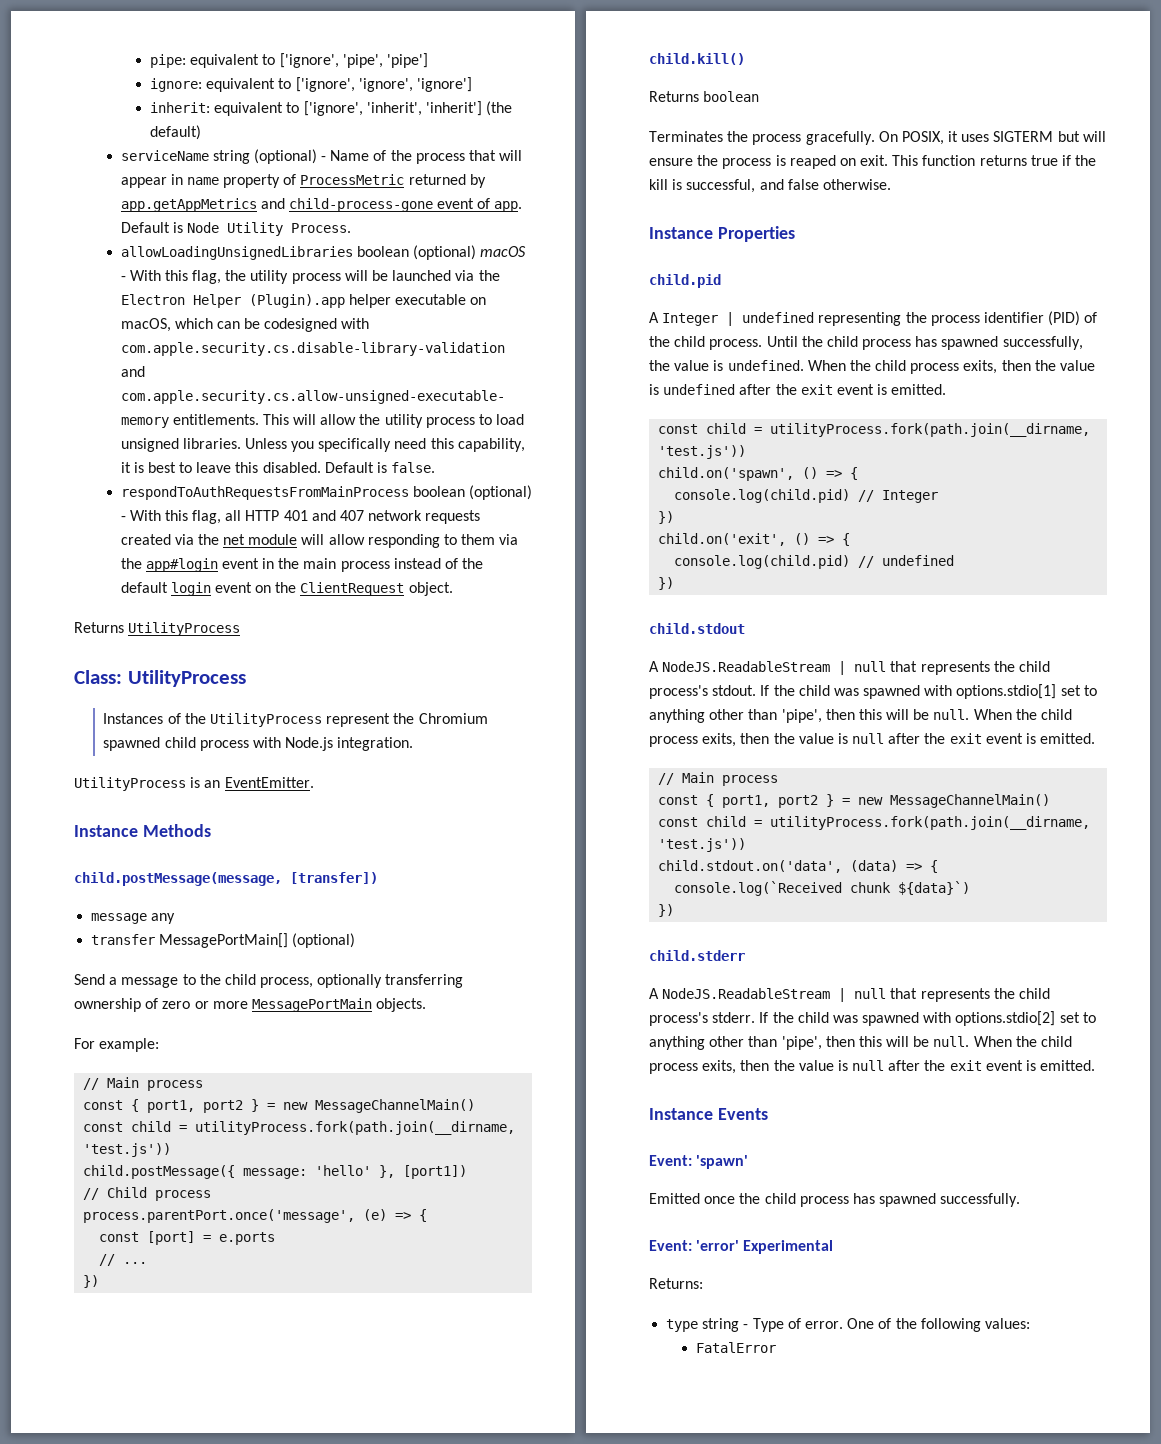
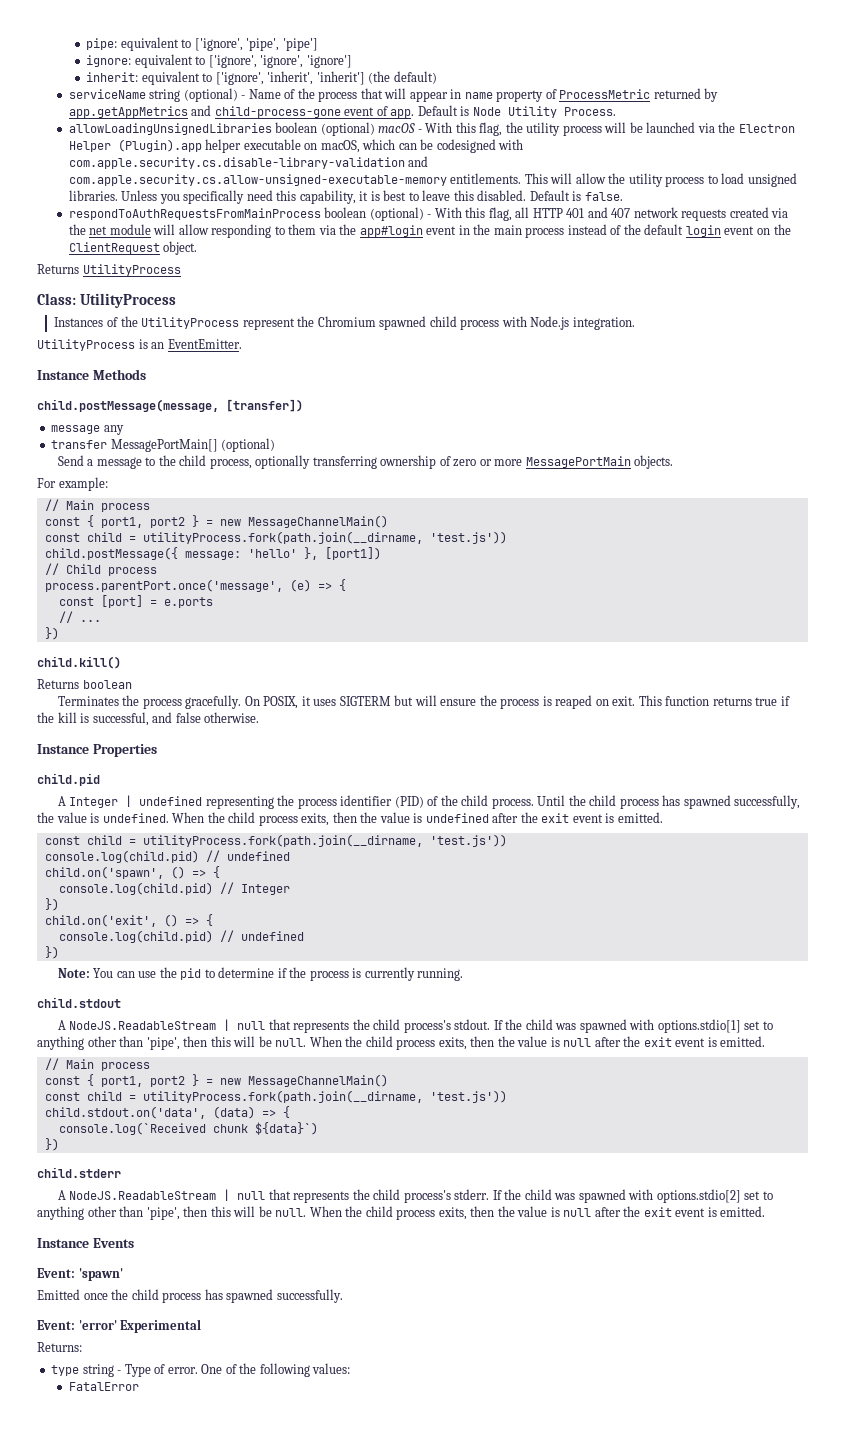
  When the child process exits, then the value is undefined after the exit event is emitted.
  const child = utilityProcess.fork(path.join(__dirname, 'test.js'))
+ console.log(child.pid) // undefined
+ Note: You can use the pid to determine if the process is currently running.

